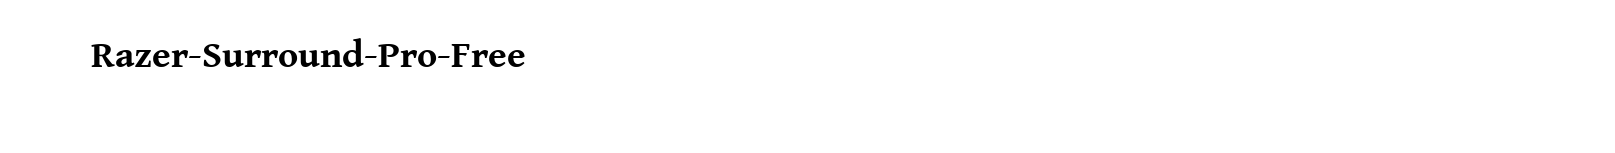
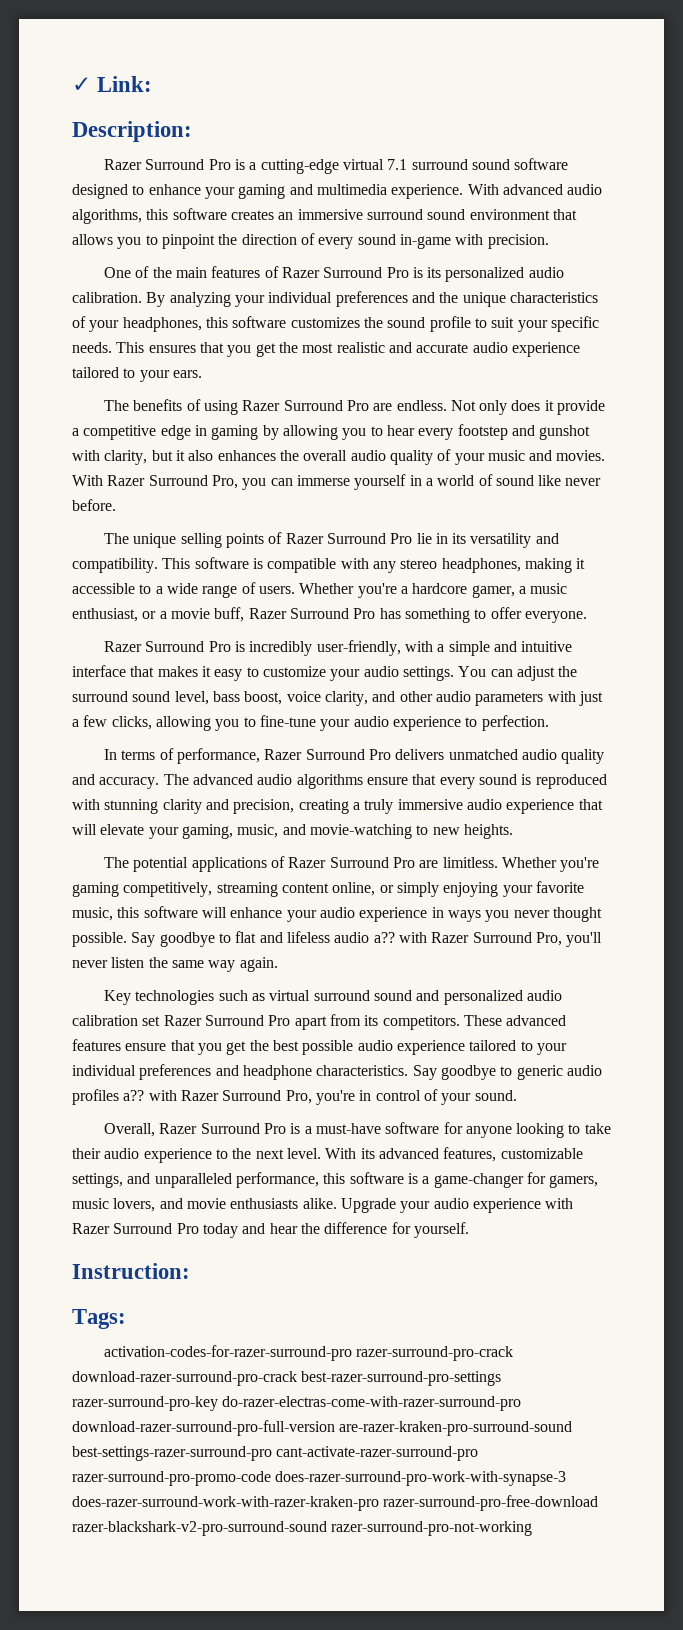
- Razer-Surround-Pro-Free
+ ✓ Link:
+ Description:
+ Razer Surround Pro is a cutting-edge virtual 7.1 surround sound software designed to enhance your gaming and multimedia experience. With advanced audio algorithms, this software creates an immersive surround sound environment that allows you to pinpoint the direction of every sound in-game with precision.
+ One of the main features of Razer Surround Pro is its personalized audio calibration. By analyzing your individual preferences and the unique characteristics of your headphones, this software customizes the sound profile to suit your specific needs. This ensures that you get the most realistic and accurate audio experience tailored to your ears.
+ The benefits of using Razer Surround Pro are endless. Not only does it provide a competitive edge in gaming by allowing you to hear every footstep and gunshot with clarity, but it also enhances the overall audio quality of your music and movies. With Razer Surround Pro, you can immerse yourself in a world of sound like never before.
+ The unique selling points of Razer Surround Pro lie in its versatility and compatibility. This software is compatible with any stereo headphones, making it accessible to a wide range of users. Whether you're a hardcore gamer, a music enthusiast, or a movie buff, Razer Surround Pro has something to offer everyone.
+ Razer Surround Pro is incredibly user-friendly, with a simple and intuitive interface that makes it easy to customize your audio settings. You can adjust the surround sound level, bass boost, voice clarity, and other audio parameters with just a few clicks, allowing you to fine-tune your audio experience to perfection.
+ In terms of performance, Razer Surround Pro delivers unmatched audio quality and accuracy. The advanced audio algorithms ensure that every sound is reproduced with stunning clarity and precision, creating a truly immersive audio experience that will elevate your gaming, music, and movie-watching to new heights.
+ The potential applications of Razer Surround Pro are limitless. Whether you're gaming competitively, streaming content online, or simply enjoying your favorite music, this software will enhance your audio experience in ways you never thought possible. Say goodbye to flat and lifeless audio a?? with Razer Surround Pro, you'll never listen the same way again.
+ Key technologies such as virtual surround sound and personalized audio calibration set Razer Surround Pro apart from its competitors. These advanced features ensure that you get the best possible audio experience tailored to your individual preferences and headphone characteristics. Say goodbye to generic audio profiles a?? with Razer Surround Pro, you're in control of your sound.
+ Overall, Razer Surround Pro is a must-have software for anyone looking to take their audio experience to the next level. With its advanced features, customizable settings, and unparalleled performance, this software is a game-changer for gamers, music lovers, and movie enthusiasts alike. Upgrade your audio experience with Razer Surround Pro today and hear the difference for yourself.
+ Instruction:
+ Tags:
+ activation-codes-for-razer-surround-pro razer-surround-pro-crack download-razer-surround-pro-crack best-razer-surround-pro-settings razer-surround-pro-key do-razer-electras-come-with-razer-surround-pro download-razer-surround-pro-full-version are-razer-kraken-pro-surround-sound best-settings-razer-surround-pro cant-activate-razer-surround-pro razer-surround-pro-promo-code does-razer-surround-pro-work-with-synapse-3 does-razer-surround-work-with-razer-kraken-pro razer-surround-pro-free-download razer-blackshark-v2-pro-surround-sound razer-surround-pro-not-working

